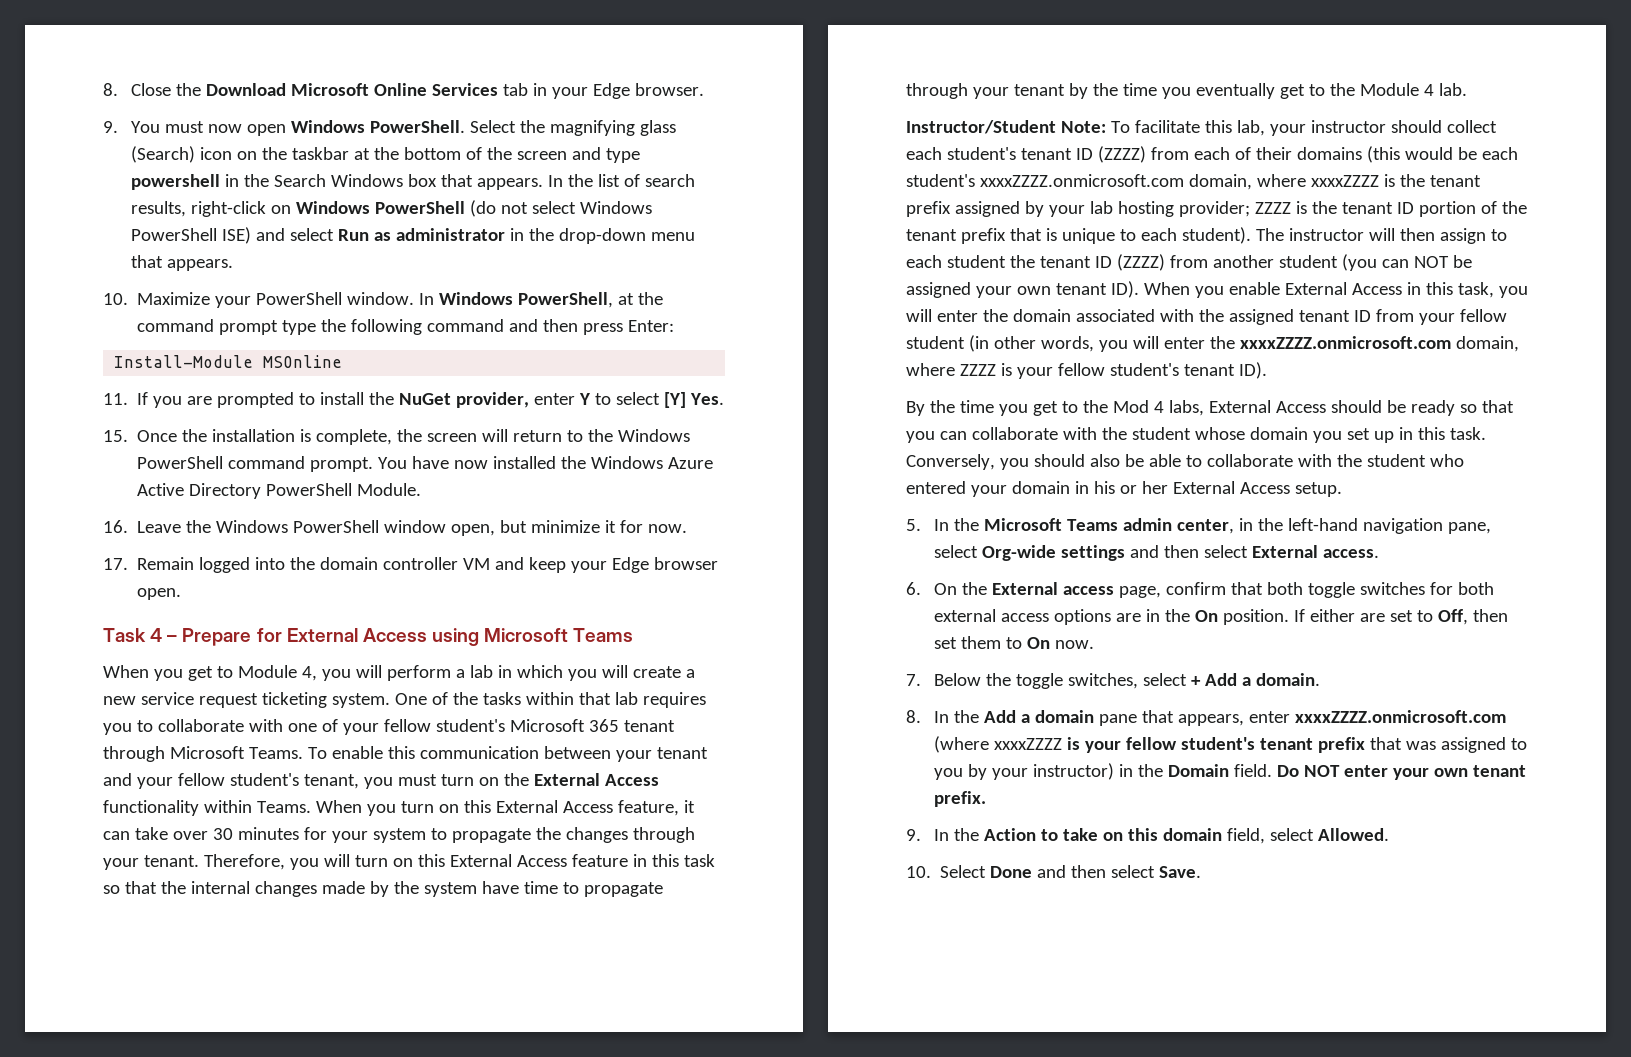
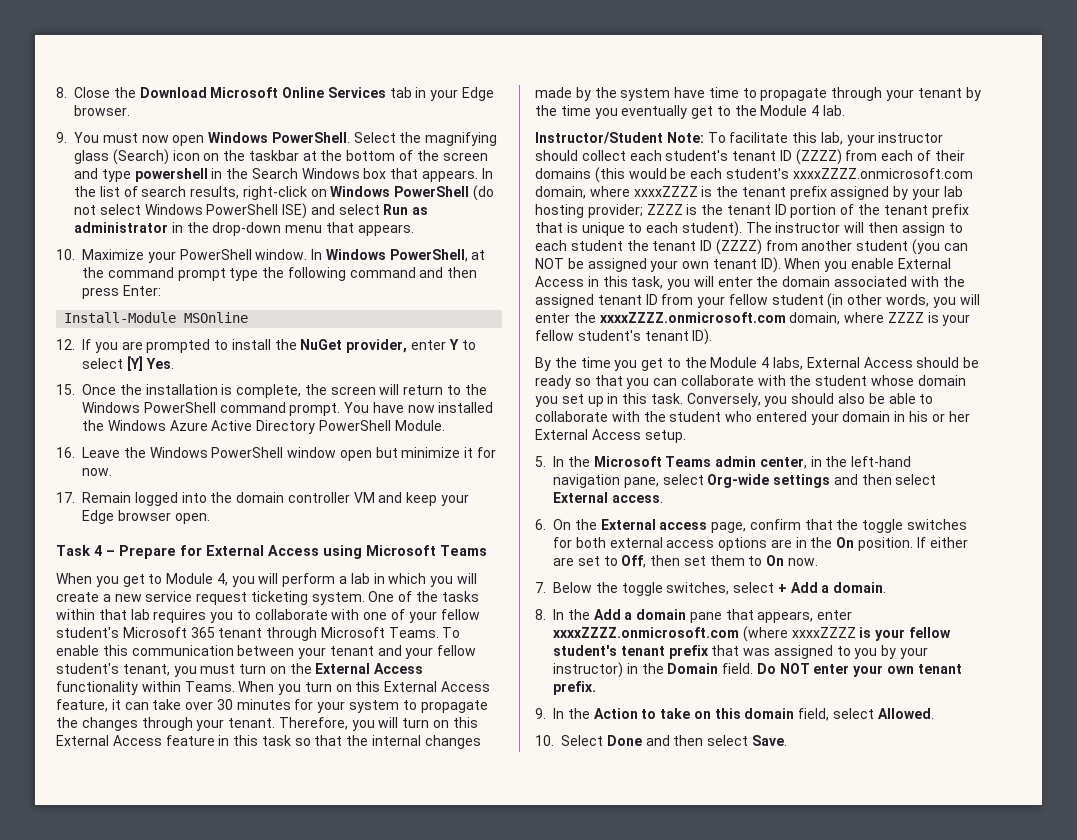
- 11. If you are prompted to install the NuGet provider, enter Y to select [Y] Yes.
+ 12. If you are prompted to install the NuGet provider, enter Y to select [Y] Yes.
- 16. Leave the Windows PowerShell window open, but minimize it for now.
+ 16. Leave the Windows PowerShell window open but minimize it for now.
- By the time you get to the Mod 4 labs, External Access should be ready so that you can collaborate with the student whose domain you set up in this task.
+ By the time you get to the Module 4 labs, External Access should be ready so that you can collaborate with the student whose domain you set up in this task.
- 6. On the External access page, confirm that both toggle switches for both external access options are in the On position.
+ 6. On the External access page, confirm that the toggle switches for both external access options are in the On position.

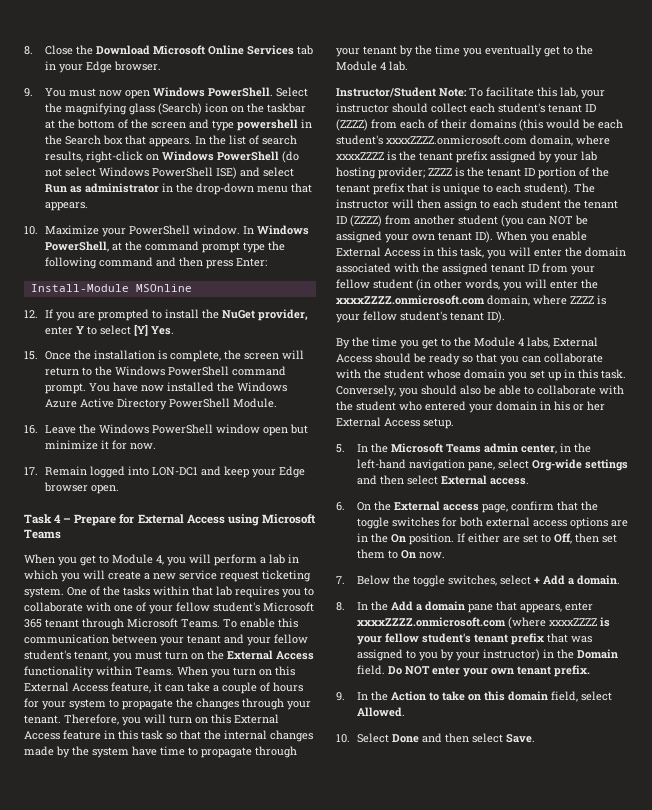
- Select the magnifying glass (Search) icon on the taskbar at the bottom of the screen and type powershell in the Search Windows box that appears.
+ Select the magnifying glass (Search) icon on the taskbar at the bottom of the screen and type powershell in the Search box that appears.
- 17. Remain logged into the domain controller VM and keep your Edge browser open.
+ 17. Remain logged into LON-DC1 and keep your Edge browser open.
- When you turn on this External Access feature, it can take over 30 minutes for your system to propagate the changes through your tenant.
+ When you turn on this External Access feature, it can take a couple of hours for your system to propagate the changes through your tenant.

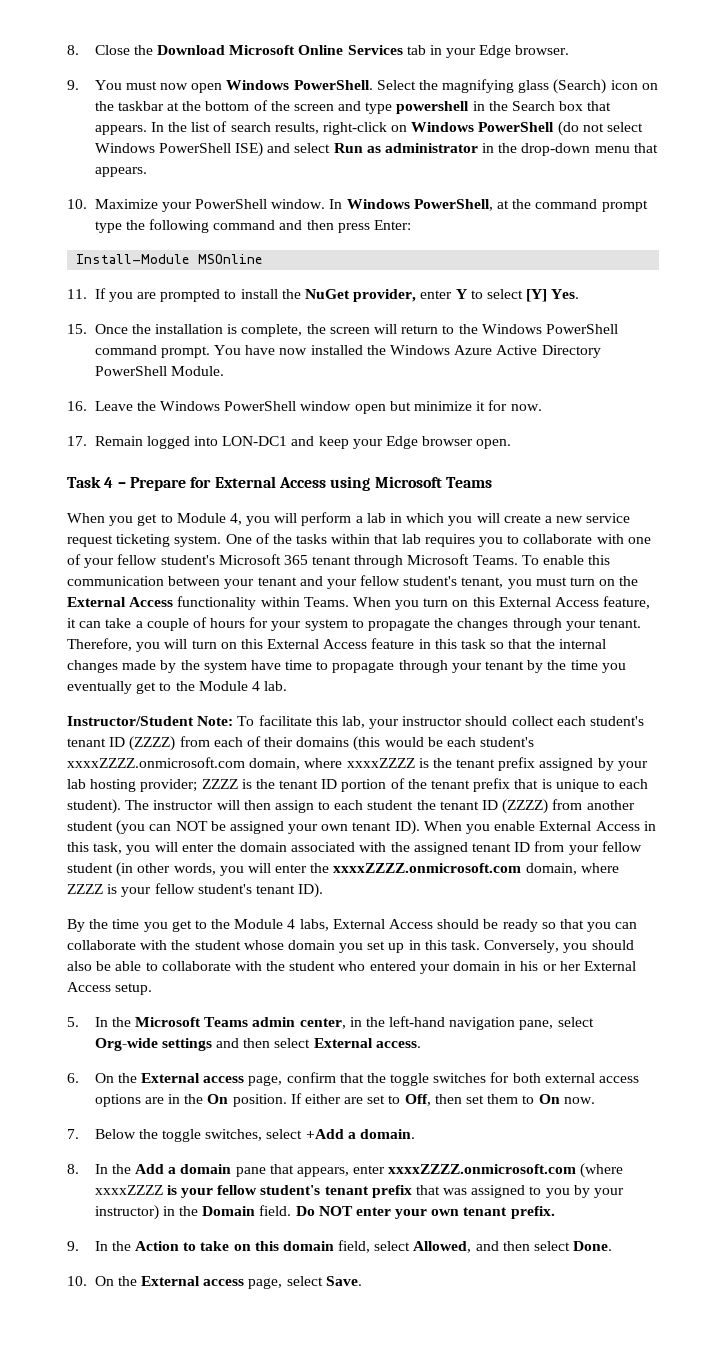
- 12. If you are prompted to install the NuGet provider, enter Y to select [Y] Yes.
+ 11. If you are prompted to install the NuGet provider, enter Y to select [Y] Yes.
- 7. Below the toggle switches, select + Add a domain.
+ 7. Below the toggle switches, select +Add a domain.
- 9. In the Action to take on this domain field, select Allowed.
- 10. Select Done and then select Save.
+ 9. In the Action to take on this domain field, select Allowed, and then select Done.
+ 10. On the External access page, select Save.

